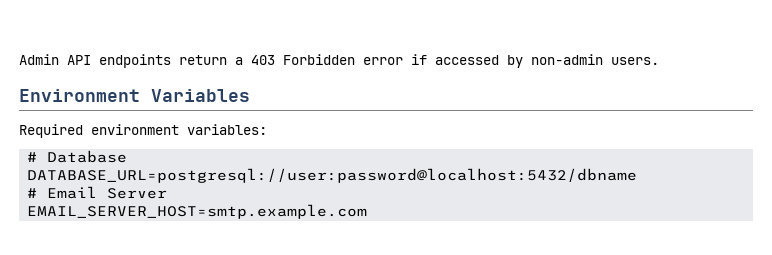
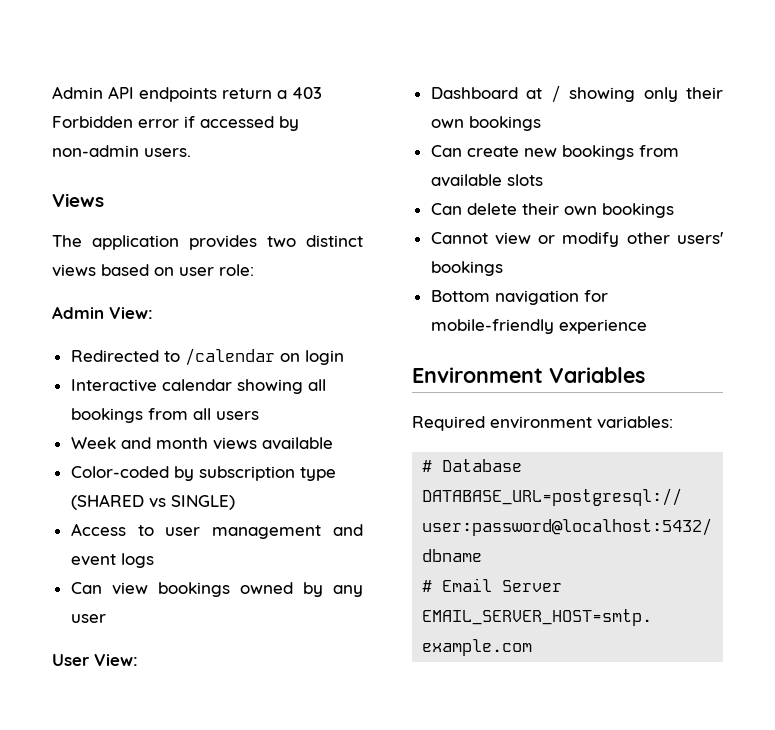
+ Views
+ The application provides two distinct views based on user role:
+ Admin View:
+ Redirected to /calendar on login
+ Interactive calendar showing all bookings from all users
+ Week and month views available
+ Color-coded by subscription type (SHARED vs SINGLE)
+ Access to user management and event logs
+ Can view bookings owned by any user
+ User View:
+ Dashboard at / showing only their own bookings
+ Can create new bookings from available slots
+ Can delete their own bookings
+ Cannot view or modify other users' bookings
+ Bottom navigation for mobile-friendly experience

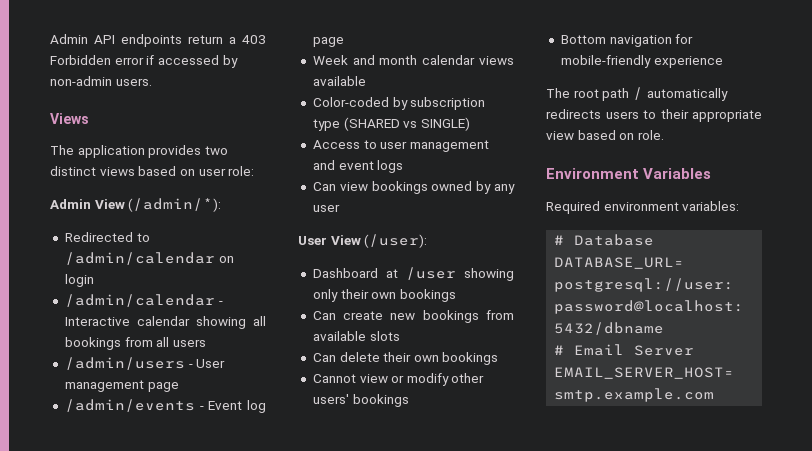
- Admin View:
+ Admin View (/admin/*):
- Redirected to /calendar on login
+ Redirected to /admin/calendar on login
- Interactive calendar showing all bookings from all users
+ /admin/calendar - Interactive calendar showing all bookings from all users
+ /admin/users - User management page
+ /admin/events - Event log page
- Week and month views available
+ Week and month calendar views available
- User View:
+ User View (/user):
- Dashboard at / showing only their own bookings
+ Dashboard at /user showing only their own bookings
+ The root path / automatically redirects users to their appropriate view based on role.

